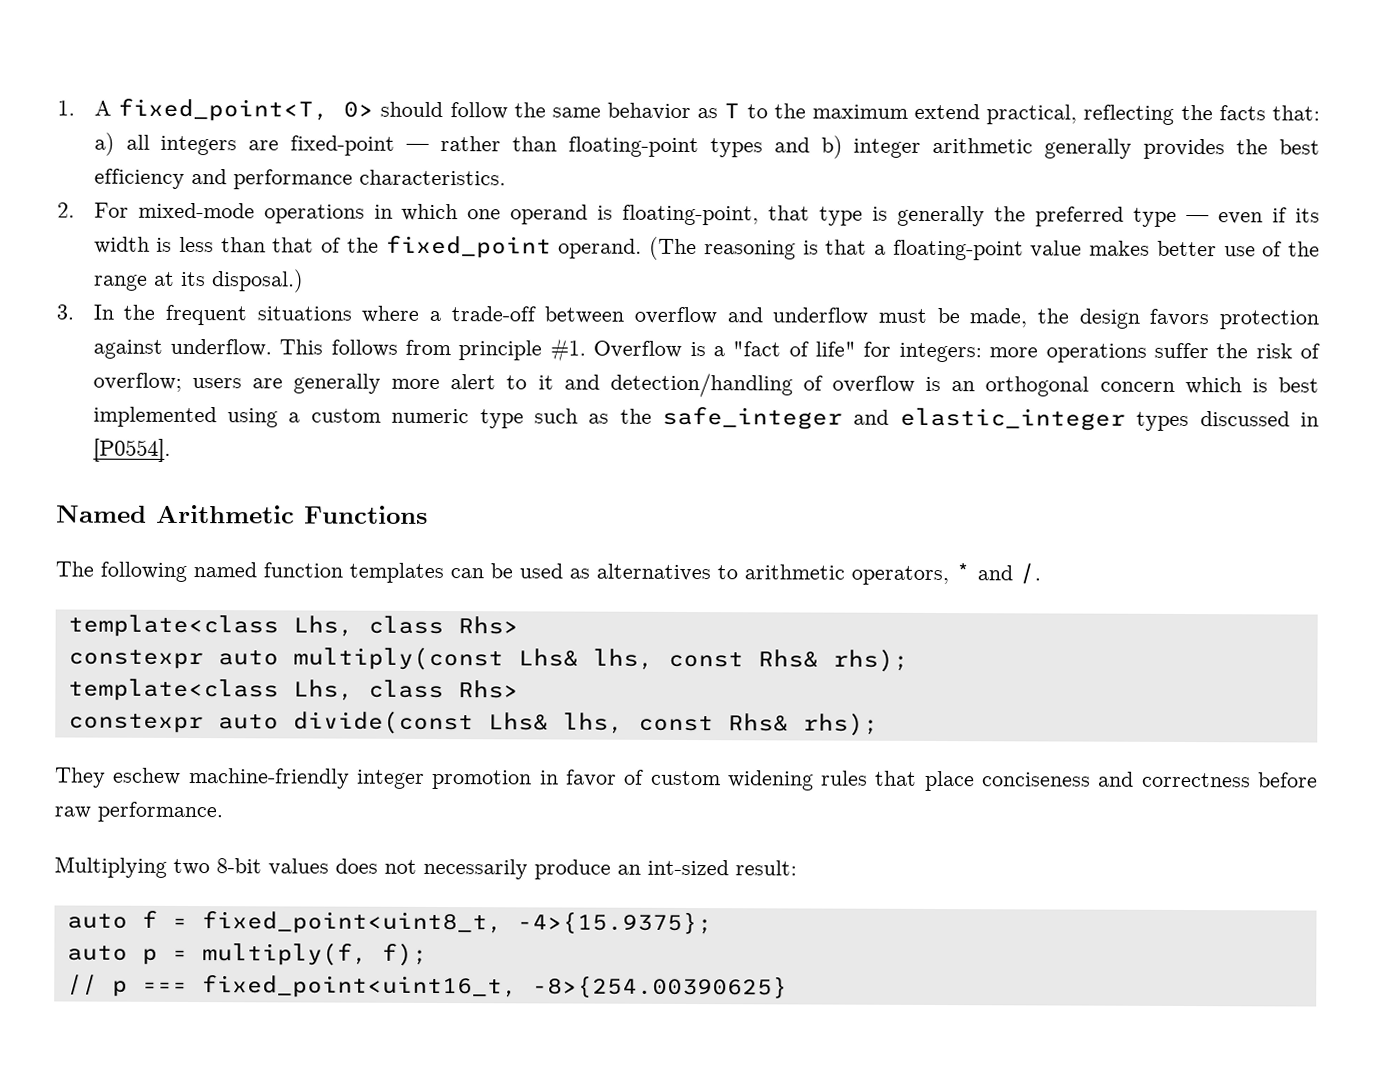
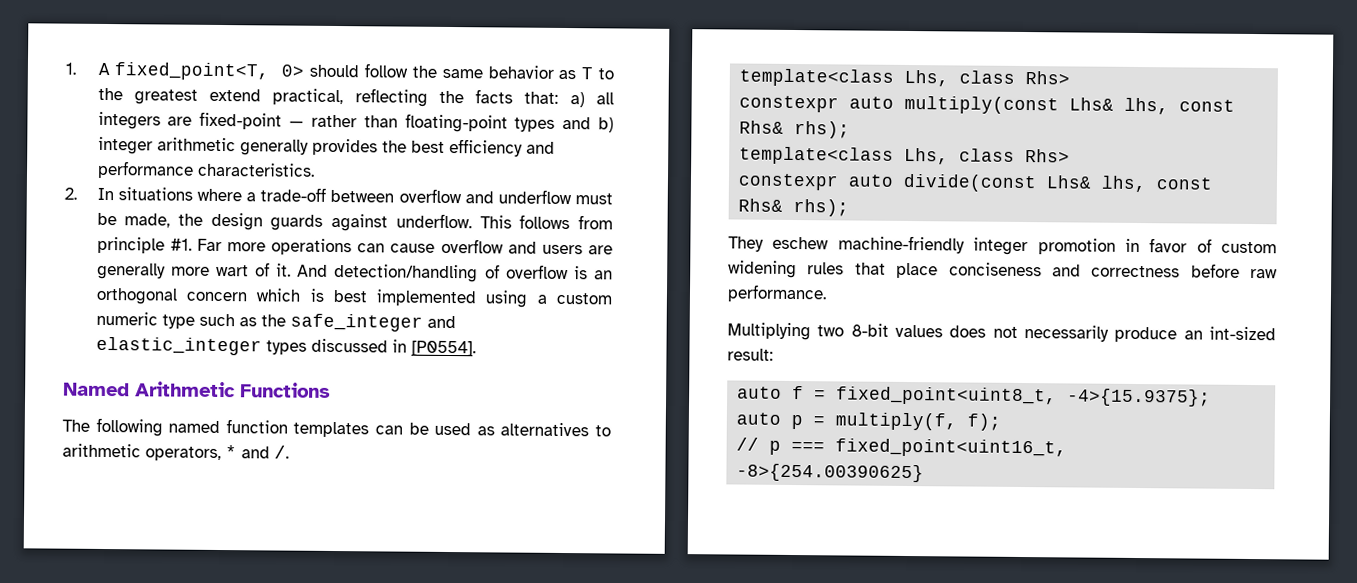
- 1. A fixed_point<T, 0> should follow the same behavior as T to the maximum extend practical, reflecting the facts that: a) all integers are fixed-point — rather than floating-point types and b) integer arithmetic generally provides the best efficiency and performance characteristics.
+ 1. A fixed_point<T, 0> should follow the same behavior as T to the greatest extend practical, reflecting the facts that: a) all integers are fixed-point — rather than floating-point types and b) integer arithmetic generally provides the best efficiency and performance characteristics.
- 2. For mixed-mode operations in which one operand is floating-point, that type is generally the preferred type — even if its width is less than that of the fixed_point operand. (The reasoning is that a floating-point value makes better use of the range at its disposal.)
- 3. In the frequent situations where a trade-off between overflow and underflow must be made, the design favors protection against underflow.
+ 2. In situations where a trade-off between overflow and underflow must be made, the design guards against underflow.
- Overflow is a "fact of life" for integers: more operations suffer the risk of overflow; users are generally more alert to it and detection/handling of overflow is an orthogonal concern which is best implemented using a custom numeric type such as the safe_integer and elastic_integer types discussed in [P0554].
+ Far more operations can cause overflow and users are generally more wart of it. And detection/handling of overflow is an orthogonal concern which is best implemented using a custom numeric type such as the safe_integer and elastic_integer types discussed in [P0554].

